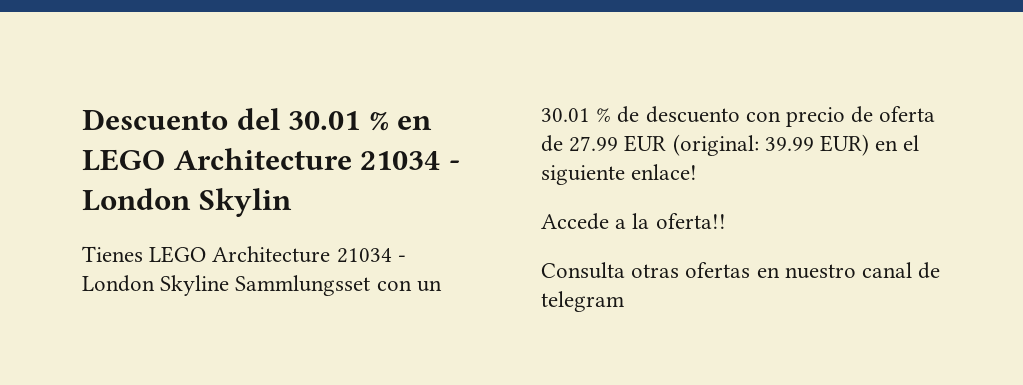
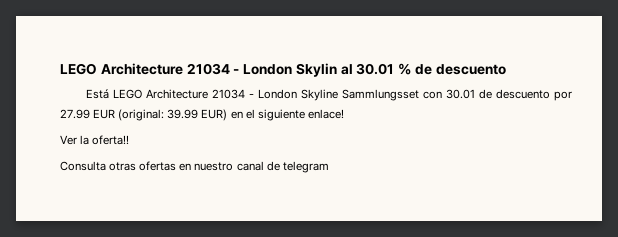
- Descuento del 30.01 % en LEGO Architecture 21034 - London Skylin
- Tienes LEGO Architecture 21034 - London Skyline Sammlungsset con un 30.01 % de descuento con precio de oferta de 27.99 EUR (original: 39.99 EUR) en el siguiente enlace!
+ LEGO Architecture 21034 - London Skylin al 30.01 % de descuento
+ Está LEGO Architecture 21034 - London Skyline Sammlungsset con 30.01 de descuento por 27.99 EUR (original: 39.99 EUR) en el siguiente enlace!
- Accede a la oferta!!
+ Ver la oferta!!

